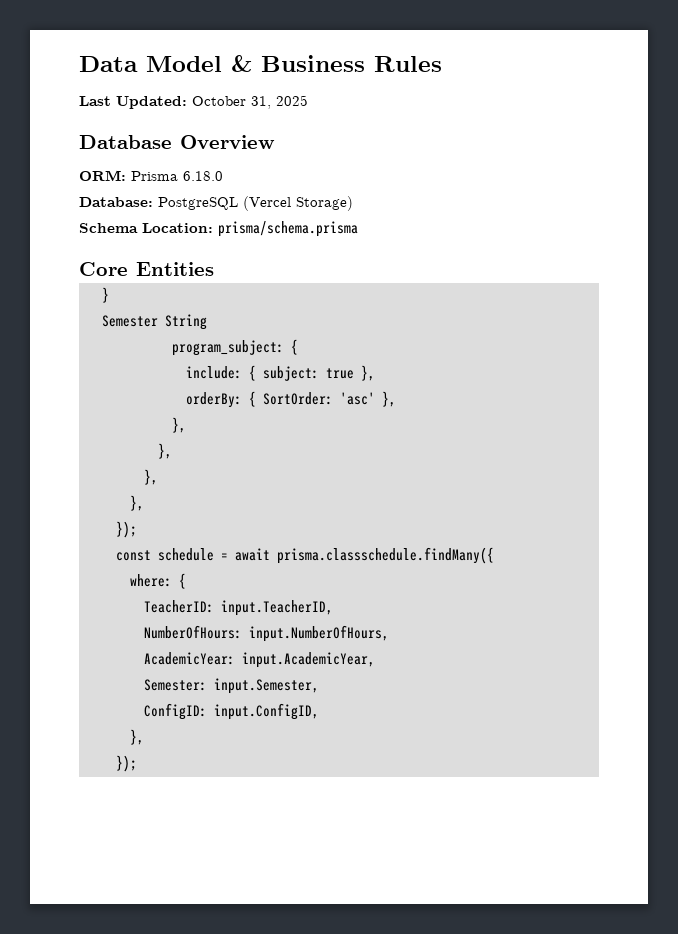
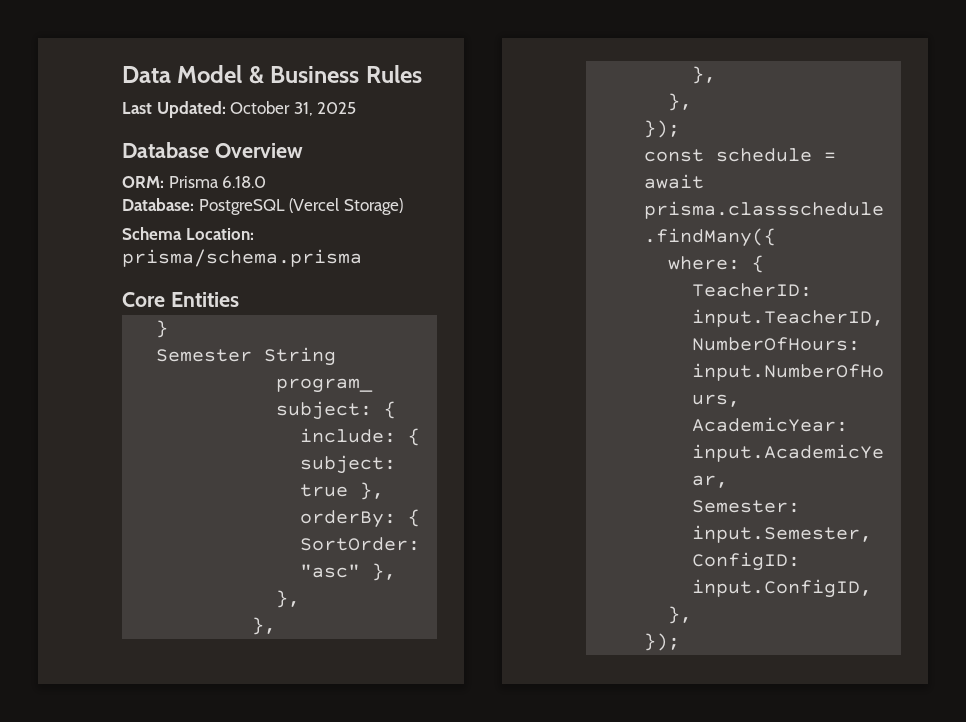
- orderBy: { SortOrder: 'asc' },
+ orderBy: { SortOrder: "asc" },

